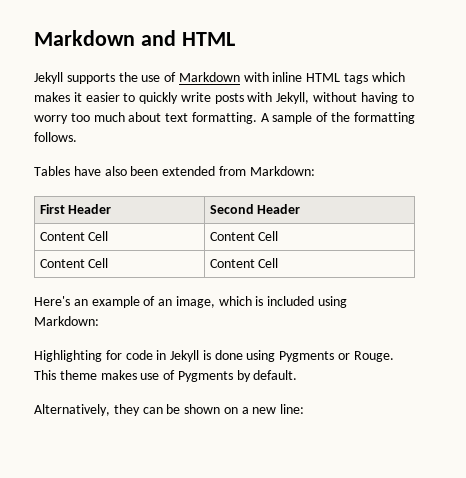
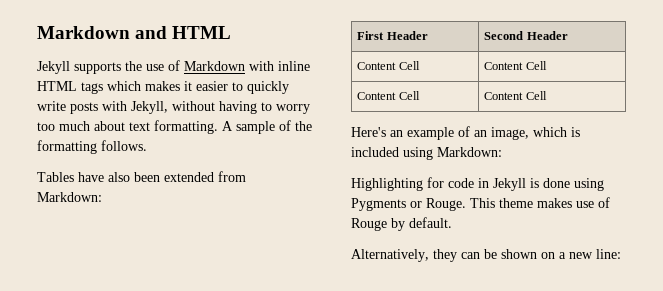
- This theme makes use of Pygments by default.
+ This theme makes use of Rouge by default.

